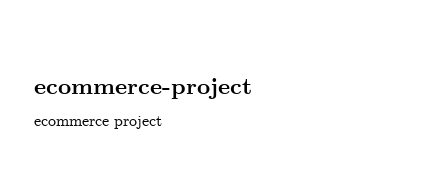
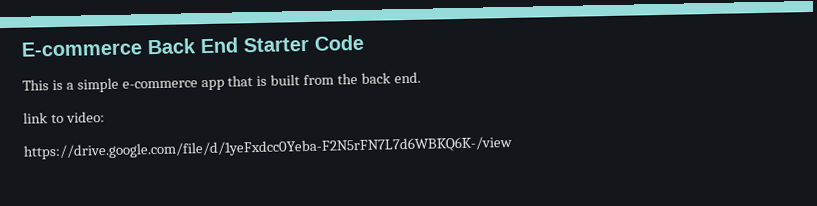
- ecommerce-project
- ecommerce project
+ E-commerce Back End Starter Code
+ This is a simple e-commerce app that is built from the back end.
+ link to video:
+ https://drive.google.com/file/d/1yeFxdcc0Yeba-F2N5rFN7L7d6WBKQ6K-/view

